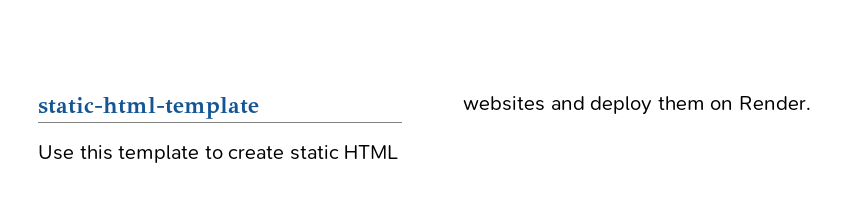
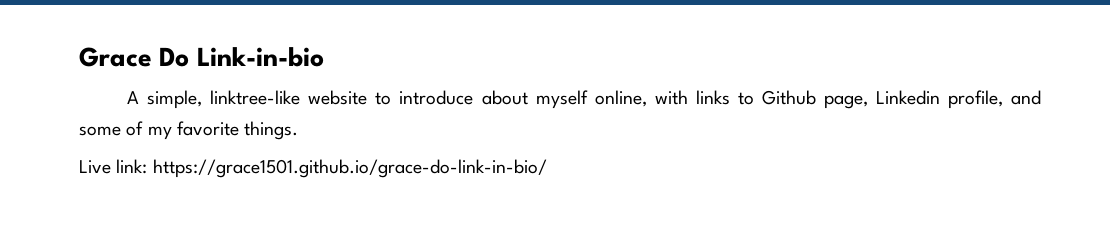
- static-html-template
- Use this template to create static HTML websites and deploy them on Render.
+ Grace Do Link-in-bio
+ A simple, linktree-like website to introduce about myself online, with links to Github page, Linkedin profile, and some of my favorite things.
+ Live link: https://grace1501.github.io/grace-do-link-in-bio/

